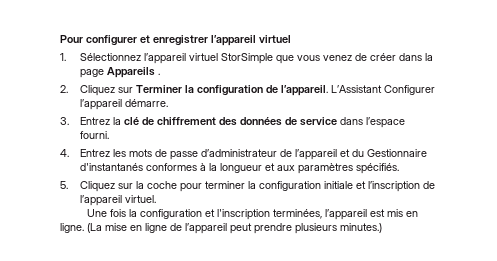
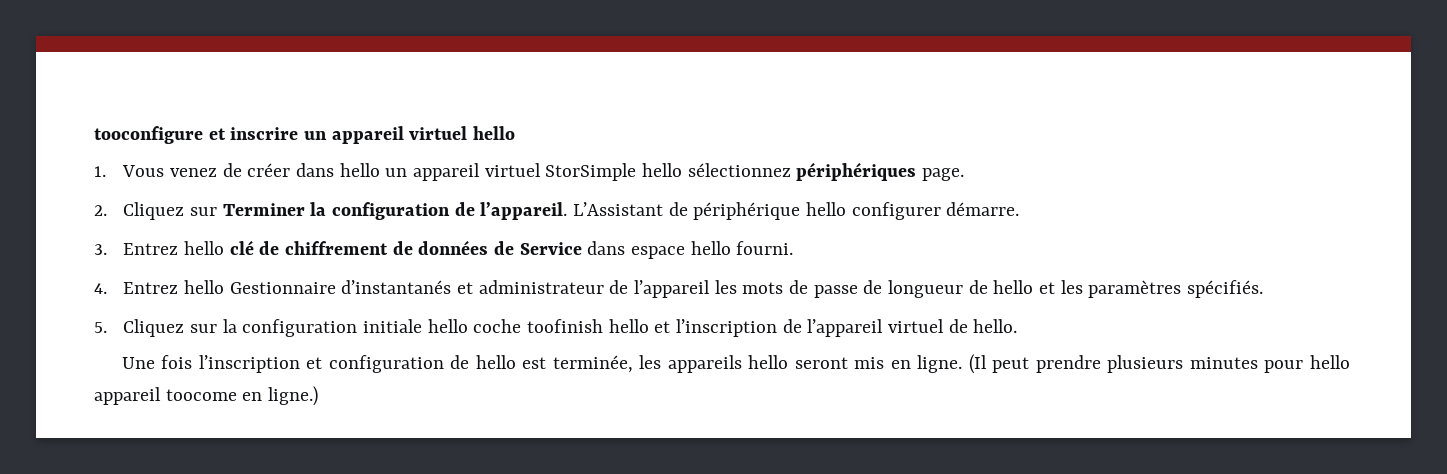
- Pour configurer et enregistrer l’appareil virtuel
+ tooconfigure et inscrire un appareil virtuel hello
- 1. Sélectionnez l’appareil virtuel StorSimple que vous venez de créer dans la page Appareils .
+ 1. Vous venez de créer dans hello un appareil virtuel StorSimple hello sélectionnez périphériques page.
- L’Assistant Configurer l’appareil démarre.
+ L’Assistant de périphérique hello configurer démarre.
- 3. Entrez la clé de chiffrement des données de service dans l’espace fourni.
+ 3. Entrez hello clé de chiffrement de données de Service dans espace hello fourni.
- 4. Entrez les mots de passe d’administrateur de l’appareil et du Gestionnaire d'instantanés conformes à la longueur et aux paramètres spécifiés.
+ 4. Entrez hello Gestionnaire d’instantanés et administrateur de l’appareil les mots de passe de longueur de hello et les paramètres spécifiés.
- 5. Cliquez sur la coche pour terminer la configuration initiale et l’inscription de l’appareil virtuel.
+ 5. Cliquez sur la configuration initiale hello coche toofinish hello et l’inscription de l’appareil virtuel de hello.
- Une fois la configuration et l'inscription terminées, l’appareil est mis en ligne. (La mise en ligne de l’appareil peut prendre plusieurs minutes.)
+ Une fois l’inscription et configuration de hello est terminée, les appareils hello seront mis en ligne. (Il peut prendre plusieurs minutes pour hello appareil toocome en ligne.)

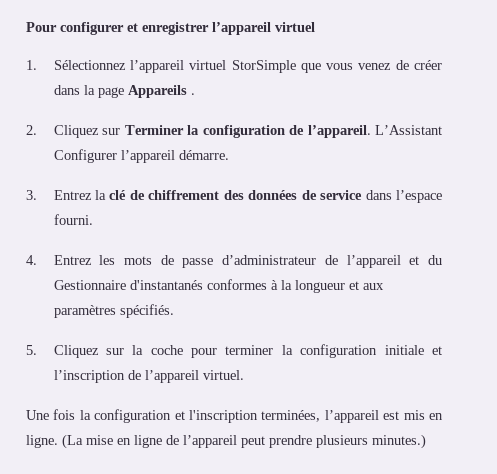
- tooconfigure et inscrire un appareil virtuel hello
+ Pour configurer et enregistrer l’appareil virtuel
- 1. Vous venez de créer dans hello un appareil virtuel StorSimple hello sélectionnez périphériques page.
+ 1. Sélectionnez l’appareil virtuel StorSimple que vous venez de créer dans la page Appareils .
- L’Assistant de périphérique hello configurer démarre.
+ L’Assistant Configurer l’appareil démarre.
- 3. Entrez hello clé de chiffrement de données de Service dans espace hello fourni.
+ 3. Entrez la clé de chiffrement des données de service dans l’espace fourni.
- 4. Entrez hello Gestionnaire d’instantanés et administrateur de l’appareil les mots de passe de longueur de hello et les paramètres spécifiés.
+ 4. Entrez les mots de passe d’administrateur de l’appareil et du Gestionnaire d'instantanés conformes à la longueur et aux paramètres spécifiés.
- 5. Cliquez sur la configuration initiale hello coche toofinish hello et l’inscription de l’appareil virtuel de hello.
+ 5. Cliquez sur la coche pour terminer la configuration initiale et l’inscription de l’appareil virtuel.
- Une fois l’inscription et configuration de hello est terminée, les appareils hello seront mis en ligne. (Il peut prendre plusieurs minutes pour hello appareil toocome en ligne.)
+ Une fois la configuration et l'inscription terminées, l’appareil est mis en ligne. (La mise en ligne de l’appareil peut prendre plusieurs minutes.)

